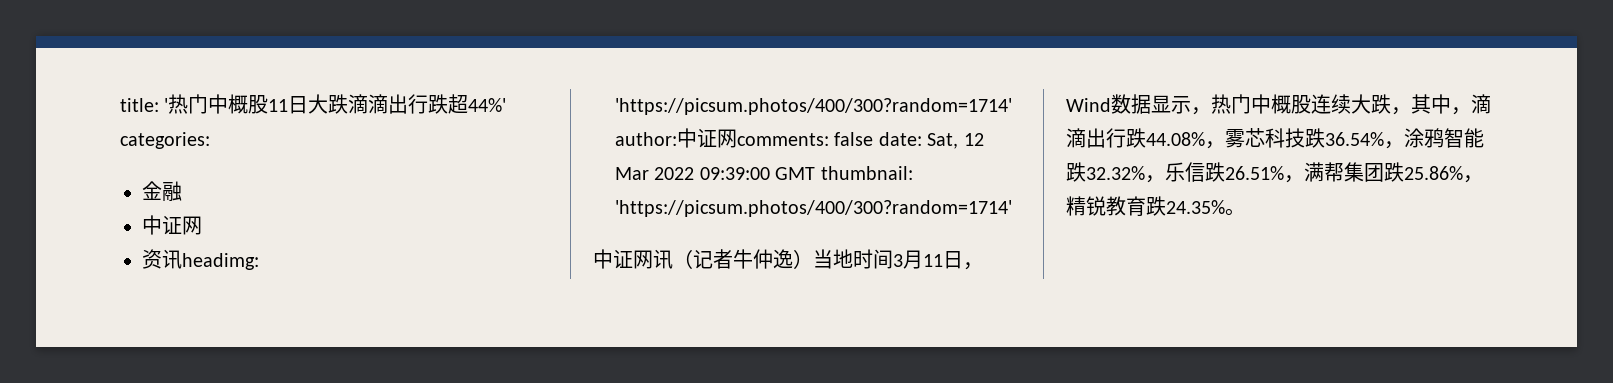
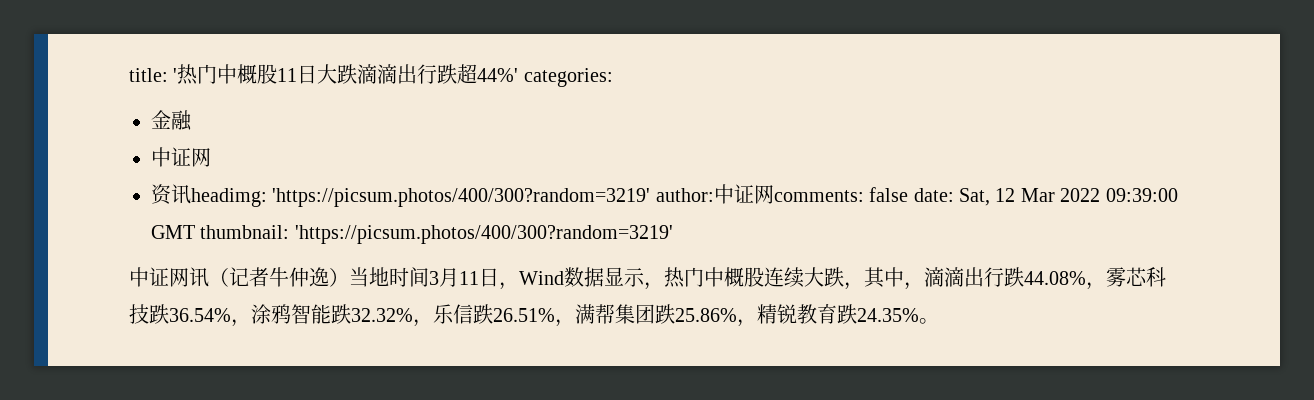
- 资讯headimg: 'https://picsum.photos/400/300?random=1714' author:中证网comments: false date: Sat, 12 Mar 2022 09:39:00 GMT thumbnail: 'https://picsum.photos/400/300?random=1714'
+ 资讯headimg: 'https://picsum.photos/400/300?random=3219' author:中证网comments: false date: Sat, 12 Mar 2022 09:39:00 GMT thumbnail: 'https://picsum.photos/400/300?random=3219'

